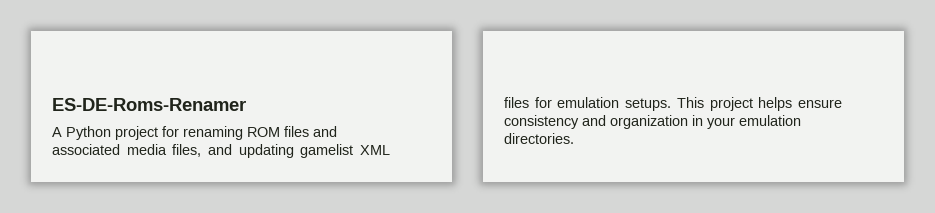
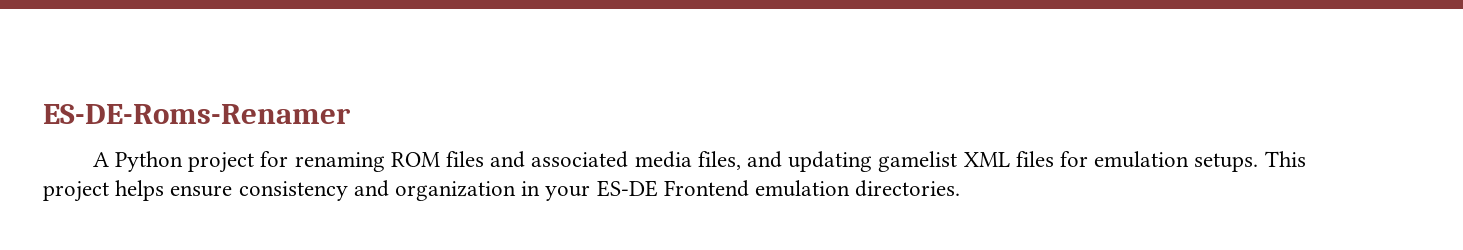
- This project helps ensure consistency and organization in your emulation directories.
+ This project helps ensure consistency and organization in your ES-DE Frontend emulation directories.

